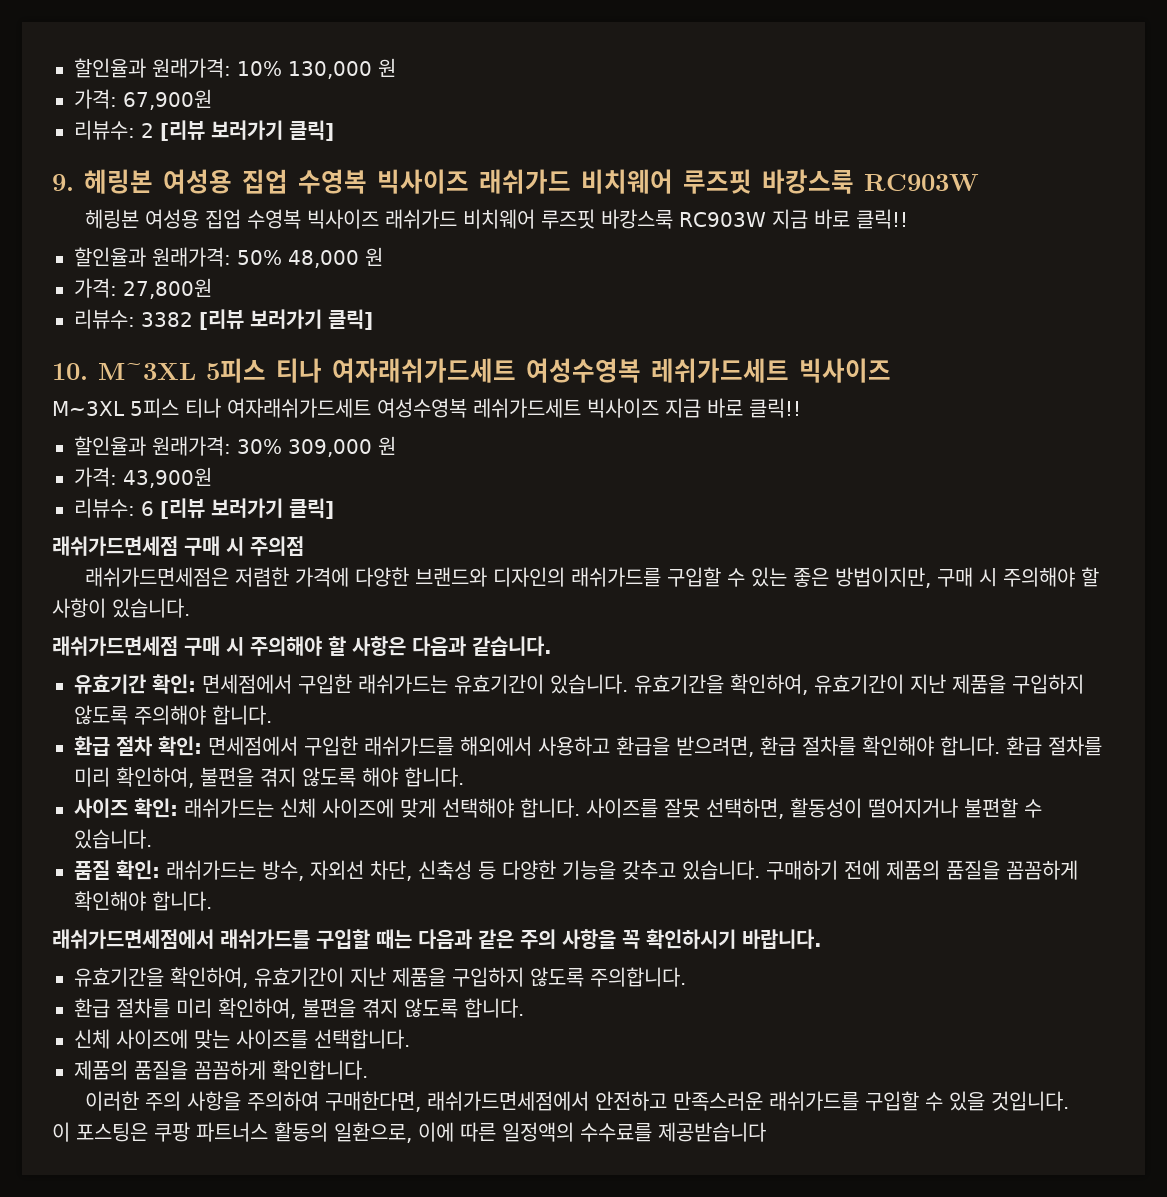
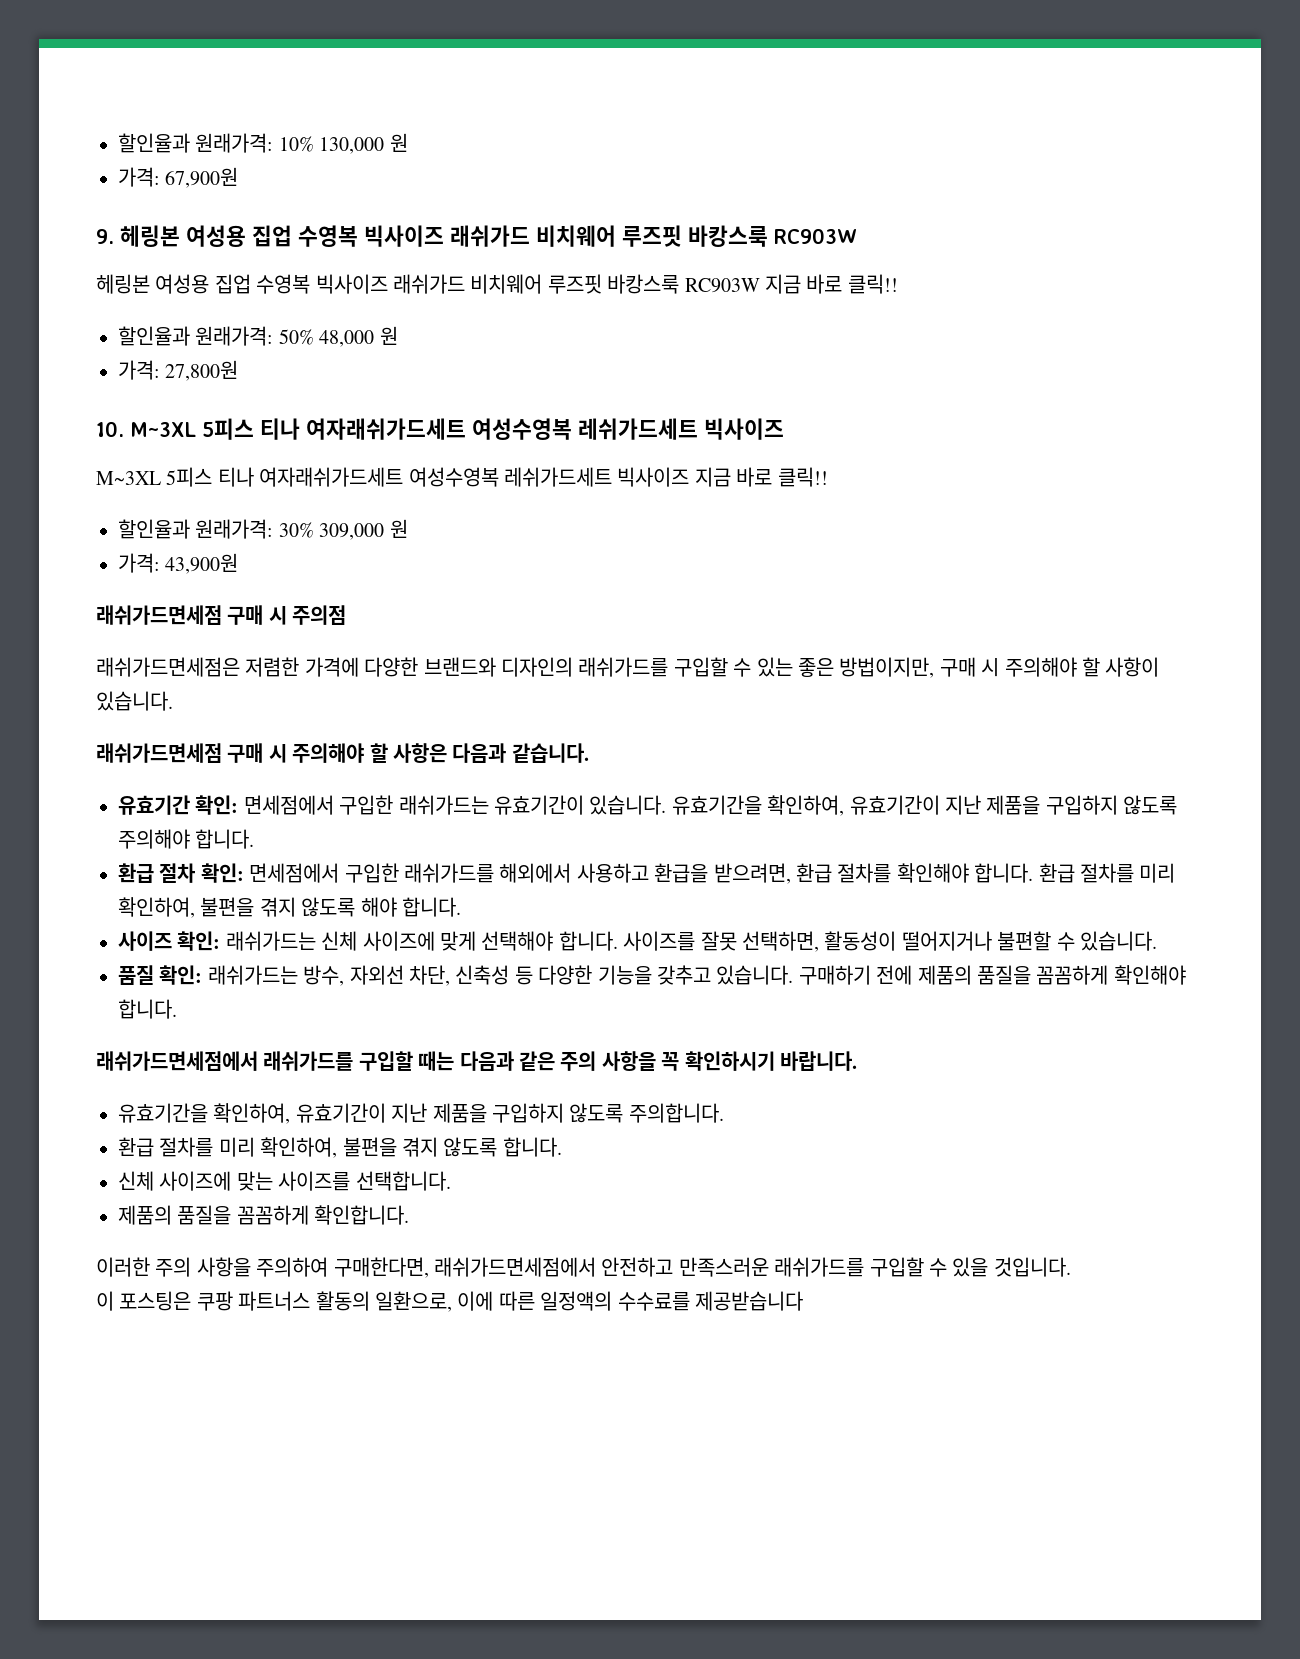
- 리뷰수: 2 [리뷰 보러가기 클릭]
- 리뷰수: 3382 [리뷰 보러가기 클릭]
- 리뷰수: 6 [리뷰 보러가기 클릭]

